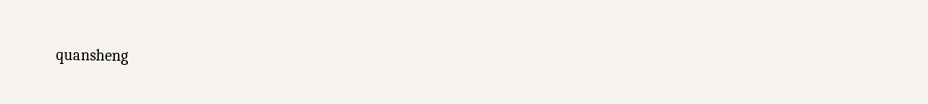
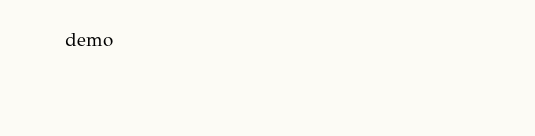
- quansheng
+ demo

